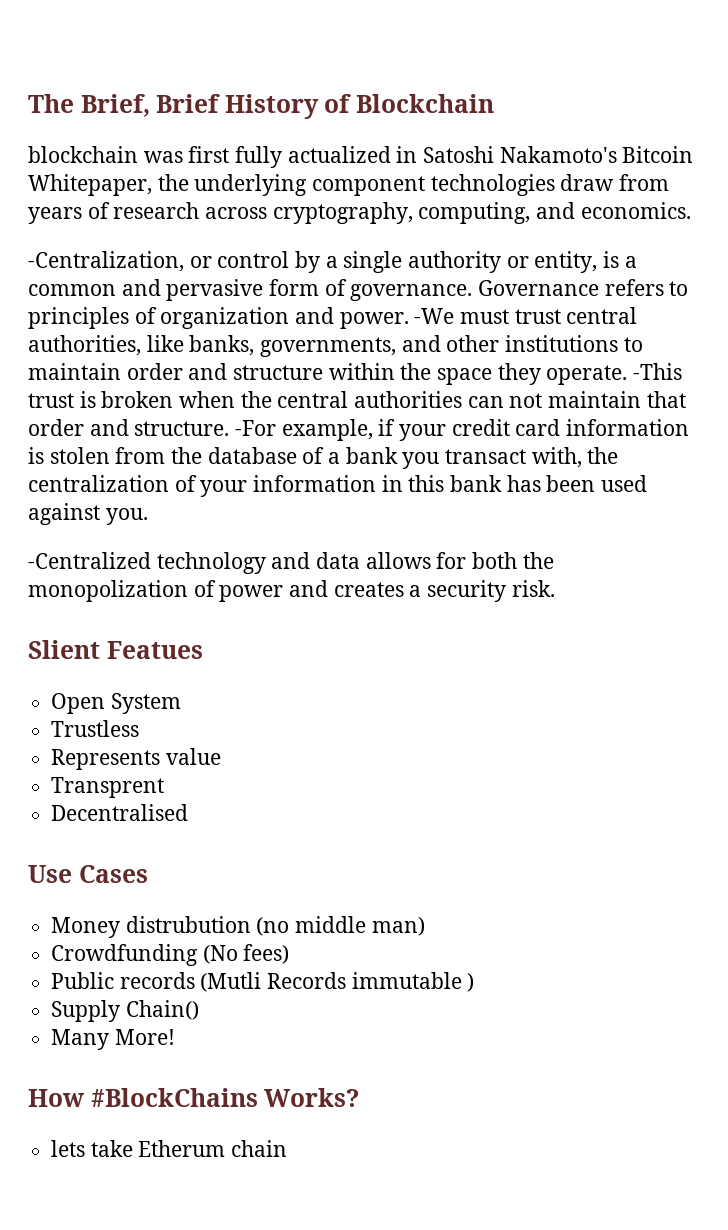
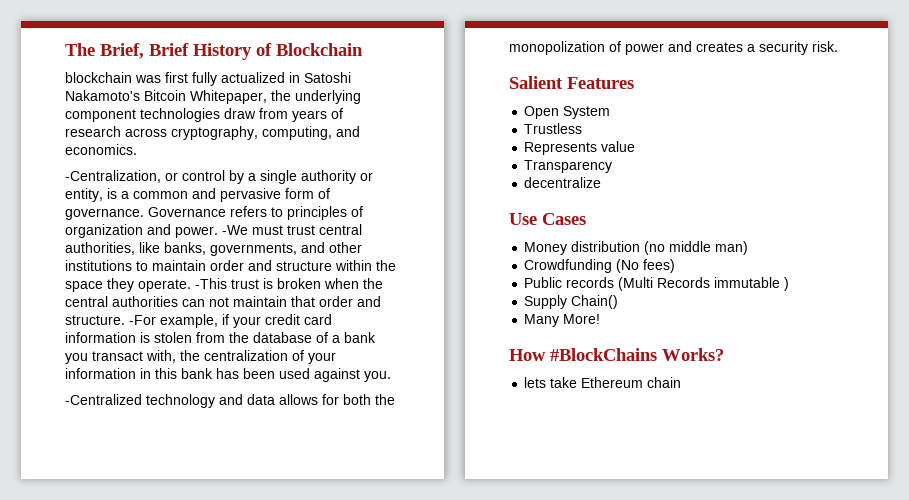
- Slient Featues
+ Salient Features
- Transprent
- Decentralised
+ Transparency
+ decentralize
- Money distrubution (no middle man)
+ Money distribution (no middle man)
- Public records (Mutli Records immutable )
+ Public records (Multi Records immutable )
- lets take Etherum chain
+ lets take Ethereum chain

